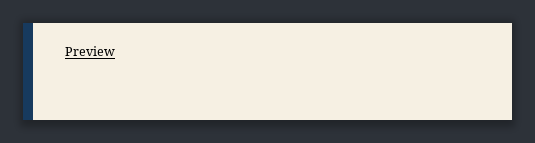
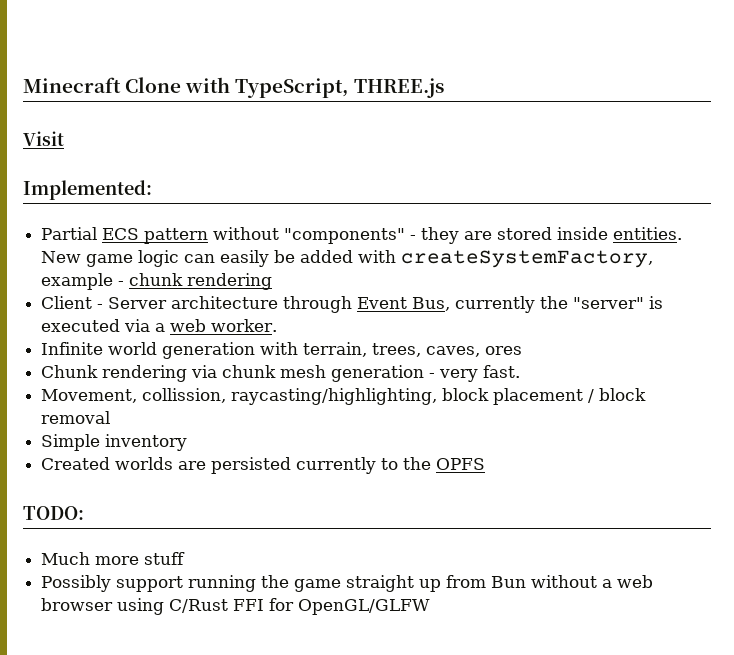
- Preview
+ Minecraft Clone with TypeScript, THREE.js
+ Visit
+ Implemented:
+ Partial ECS pattern without "components" - they are stored inside entities. New game logic can easily be added with createSystemFactory, example - chunk rendering
+ Client - Server architecture through Event Bus, currently the "server" is executed via a web worker.
+ Infinite world generation with terrain, trees, caves, ores
+ Chunk rendering via chunk mesh generation - very fast.
+ Movement, collission, raycasting/highlighting, block placement / block removal
+ Simple inventory
+ Created worlds are persisted currently to the OPFS
+ TODO:
+ Much more stuff
+ Possibly support running the game straight up from Bun without a web browser using C/Rust FFI for OpenGL/GLFW

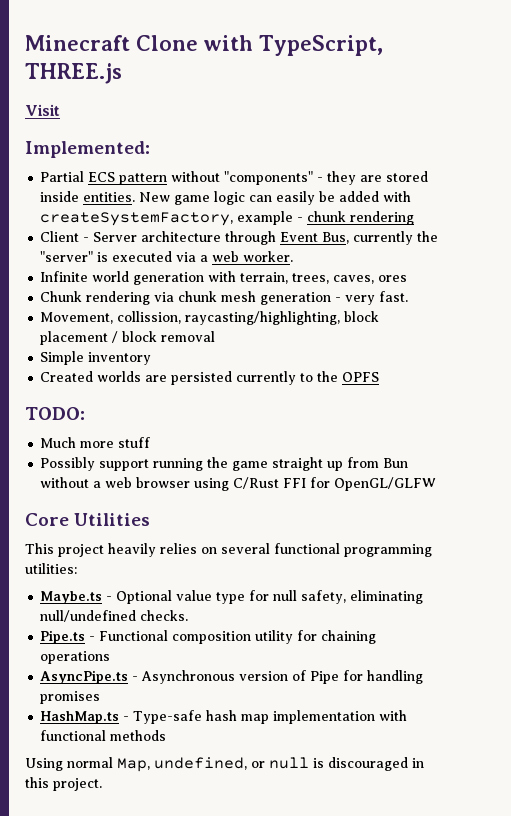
+ Core Utilities
+ This project heavily relies on several functional programming utilities:
+ Maybe.ts - Optional value type for null safety, eliminating null/undefined checks.
+ Pipe.ts - Functional composition utility for chaining operations
+ AsyncPipe.ts - Asynchronous version of Pipe for handling promises
+ HashMap.ts - Type-safe hash map implementation with functional methods
+ Using normal Map, undefined, or null is discouraged in this project.

